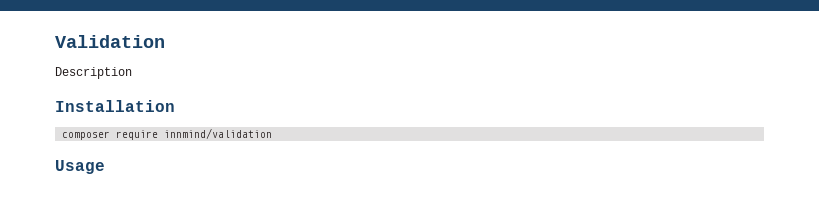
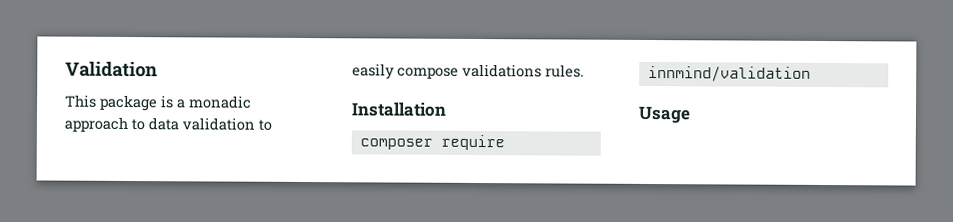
- Description
+ This package is a monadic approach to data validation to easily compose validations rules.

